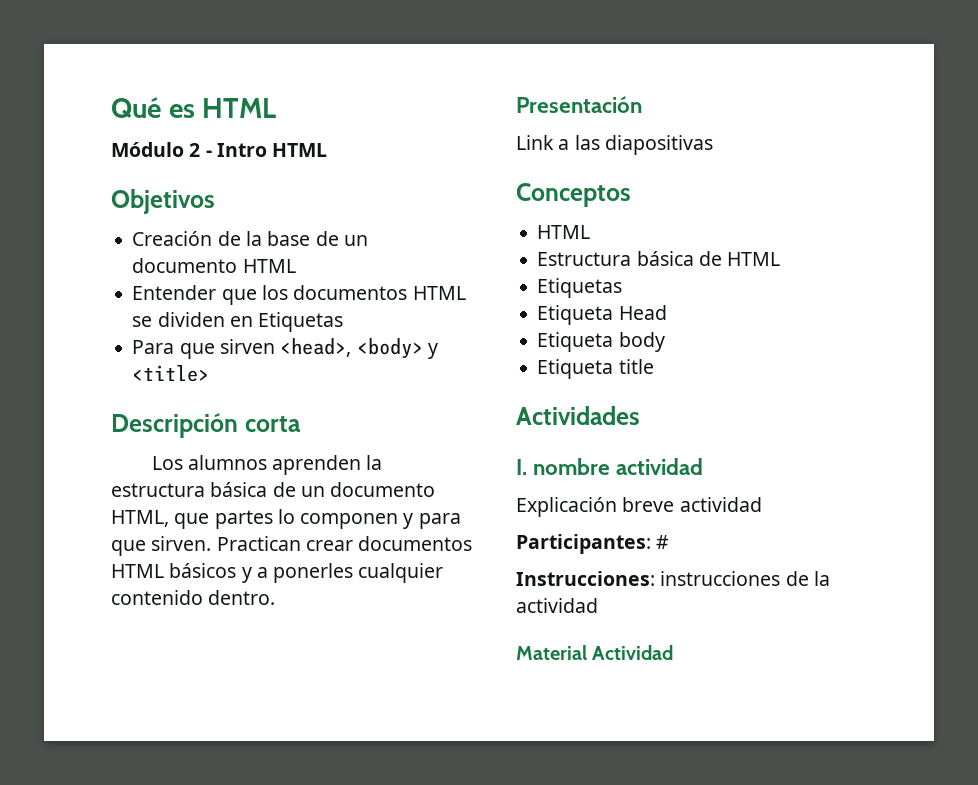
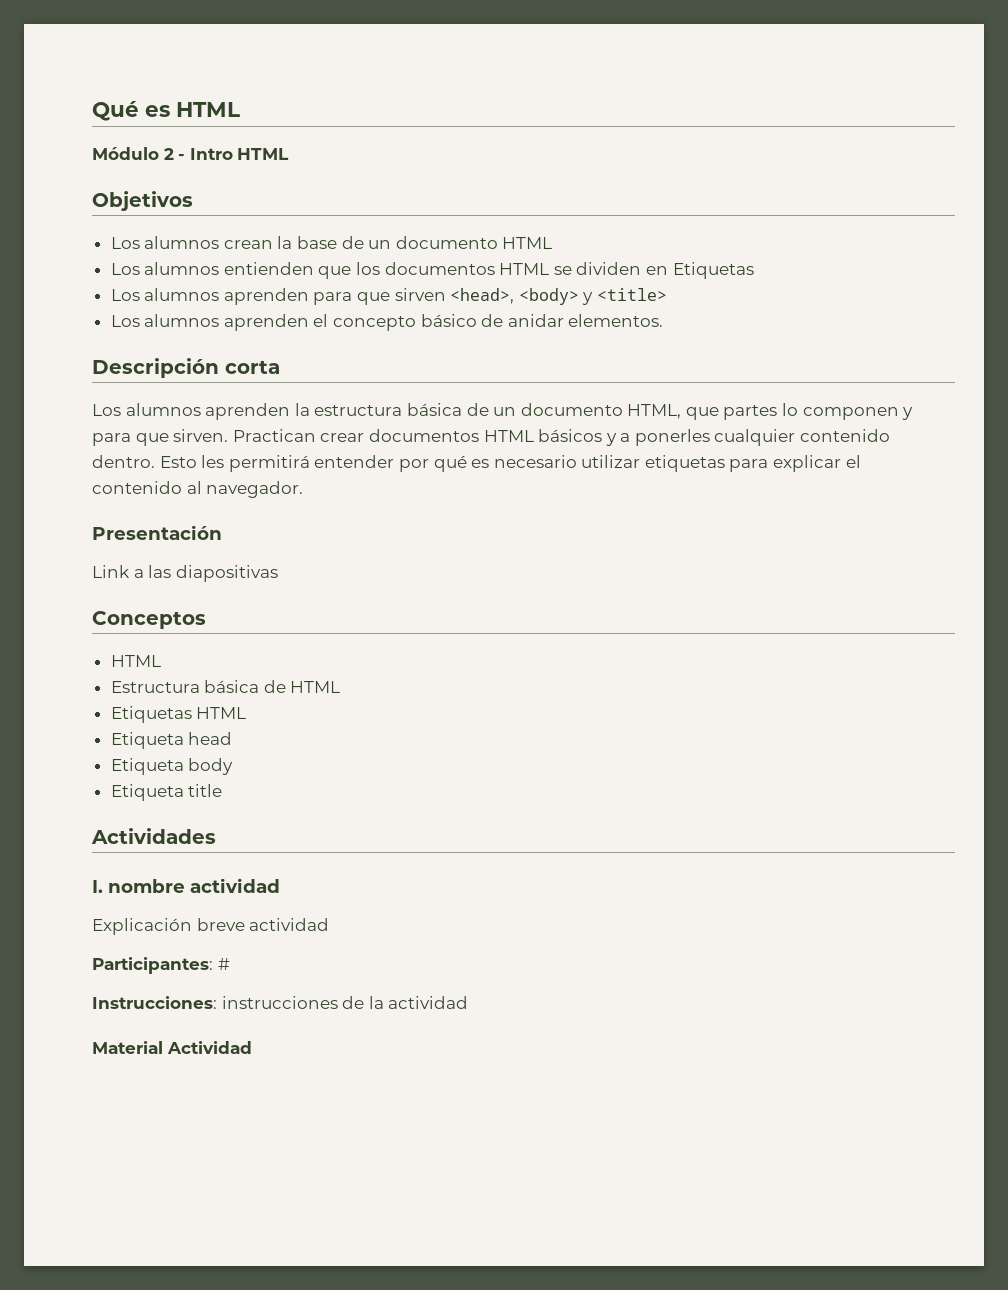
- Creación de la base de un documento HTML
+ Los alumnos crean la base de un documento HTML
- Entender que los documentos HTML se dividen en Etiquetas
+ Los alumnos entienden que los documentos HTML se dividen en Etiquetas
- Para que sirven <head>, <body> y <title>
+ Los alumnos aprenden para que sirven <head>, <body> y <title>
+ Los alumnos aprenden el concepto básico de anidar elementos.
+ Esto les permitirá entender por qué es necesario utilizar etiquetas para explicar el contenido al navegador.
  Estructura básica de HTML
- Etiquetas
- Etiqueta Head
+ Etiquetas HTML
+ Etiqueta head

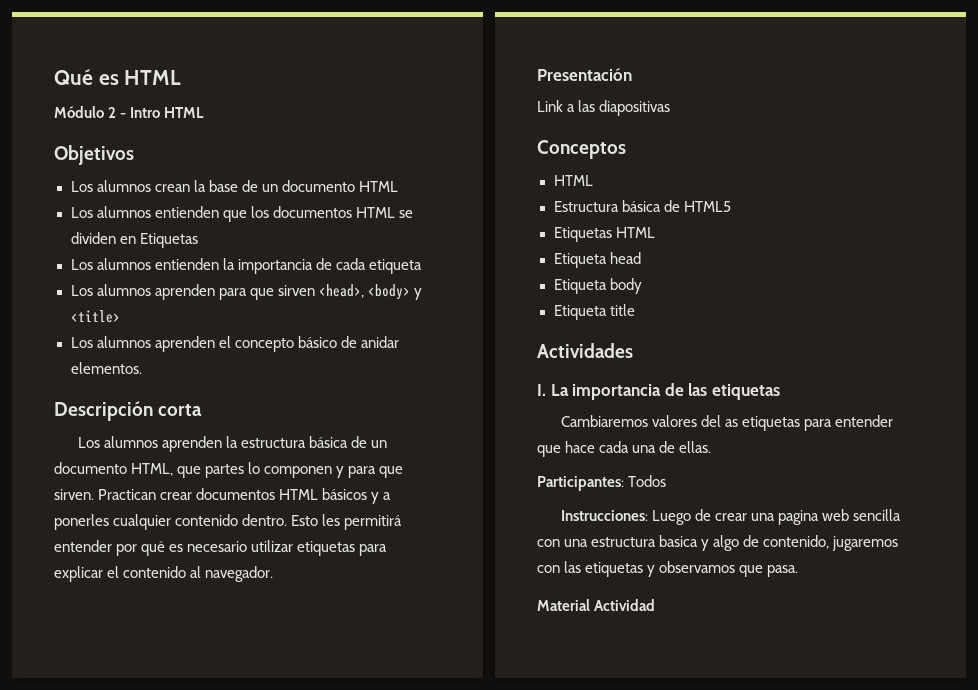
+ Los alumnos entienden la importancia de cada etiqueta
- Estructura básica de HTML
+ Estructura básica de HTML5
- I. nombre actividad
- Explicación breve actividad
+ I. La importancia de las etiquetas
+ Cambiaremos valores del as etiquetas para entender que hace cada una de ellas.
- Participantes: #
+ Participantes: Todos
- Instrucciones: instrucciones de la actividad
+ Instrucciones: Luego de crear una pagina web sencilla con una estructura basica y algo de contenido, jugaremos con las etiquetas y observamos que pasa.

